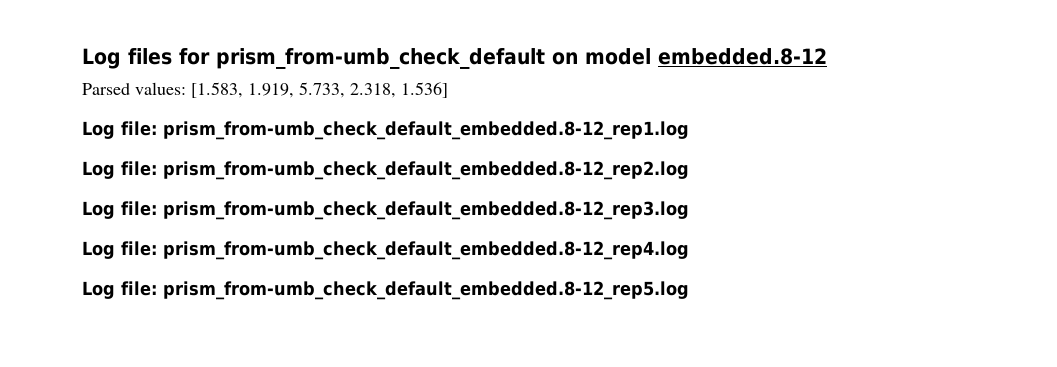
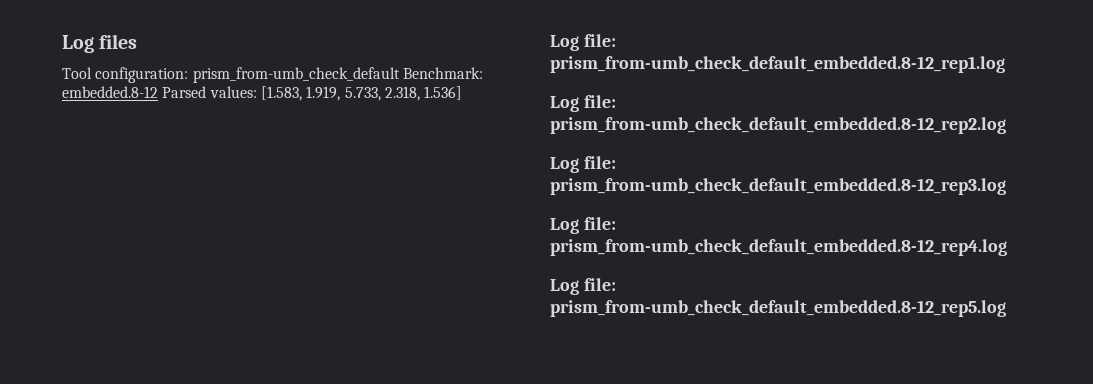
- Log files for prism_from-umb_check_default on model embedded.8-12
- Parsed values: [1.583, 1.919, 5.733, 2.318, 1.536]
+ Log files
+ Tool configuration: prism_from-umb_check_default Benchmark: embedded.8-12 Parsed values: [1.583, 1.919, 5.733, 2.318, 1.536]

